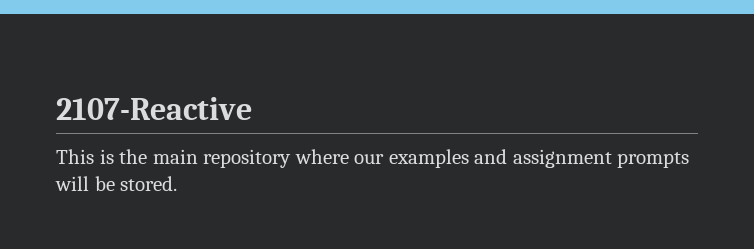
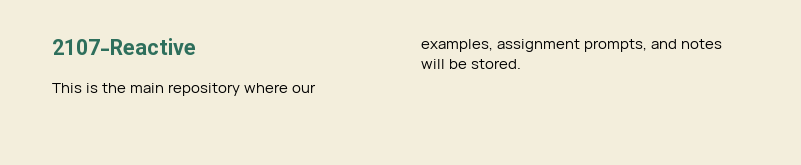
- This is the main repository where our examples and assignment prompts will be stored.
+ This is the main repository where our examples, assignment prompts, and notes will be stored.

